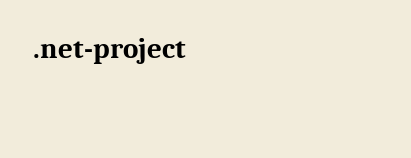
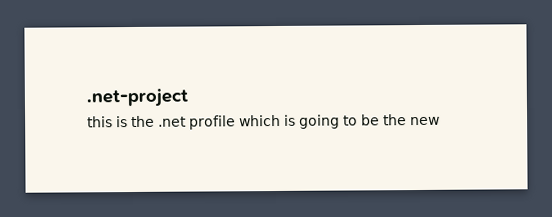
+ this is the .net profile which is going to be the new

